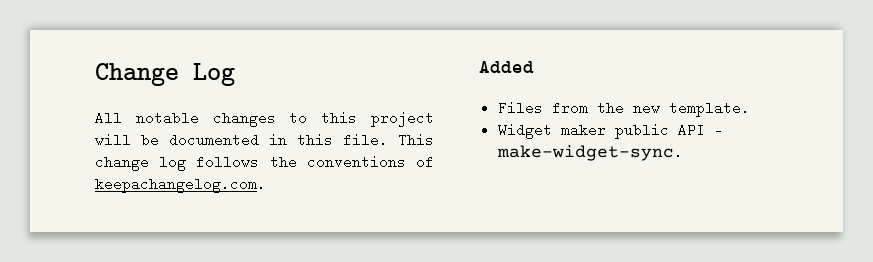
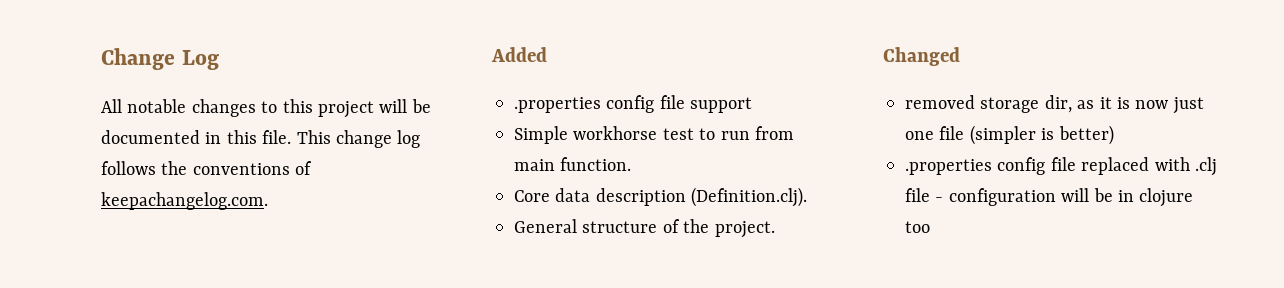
- Files from the new template.
- Widget maker public API - make-widget-sync.
+ .properties config file support
+ Simple workhorse test to run from main function.
+ Core data description (Definition.clj).
+ General structure of the project.
+ Changed
+ removed storage dir, as it is now just one file (simpler is better)
+ .properties config file replaced with .clj file - configuration will be in clojure too

